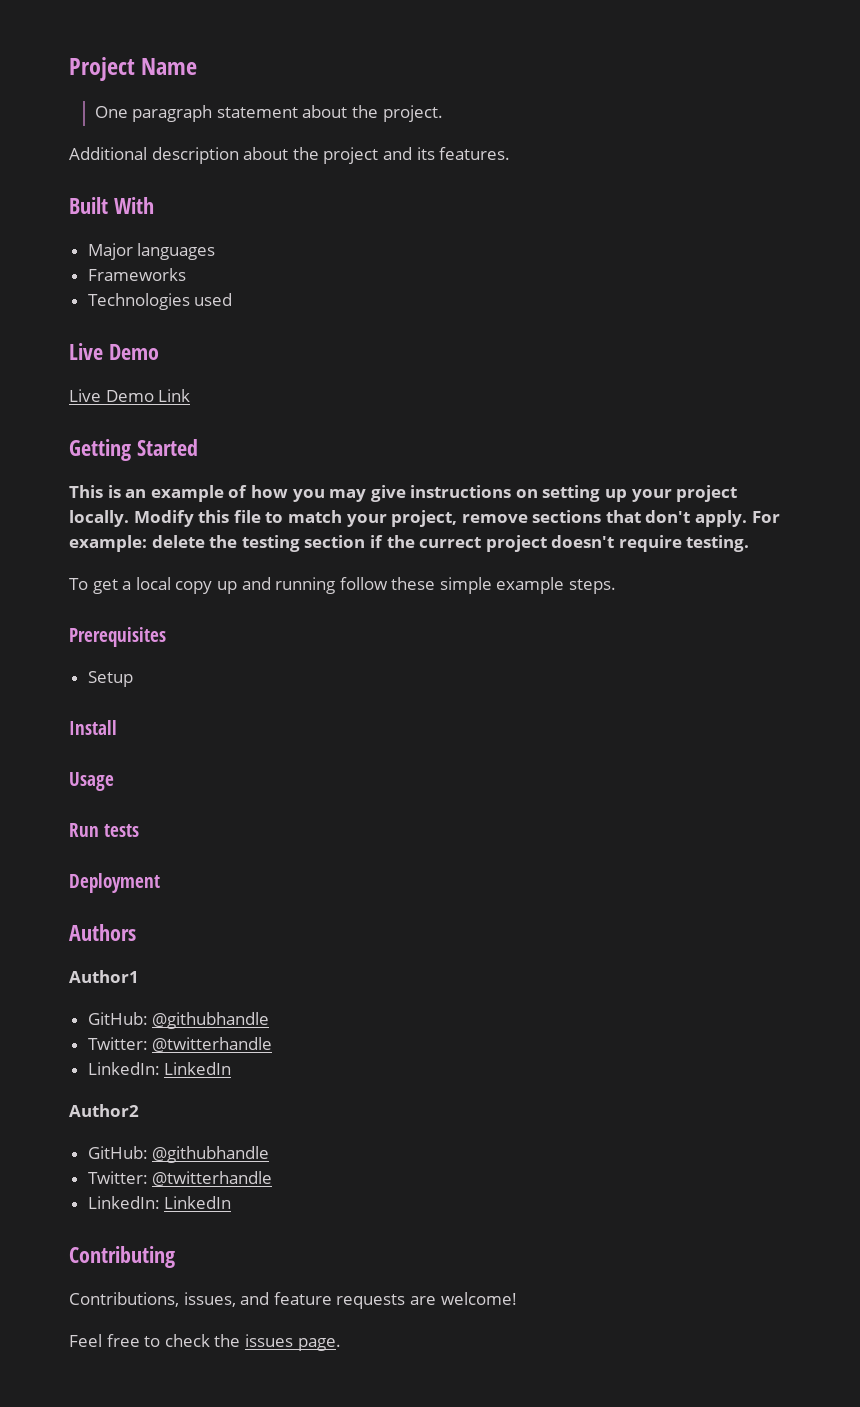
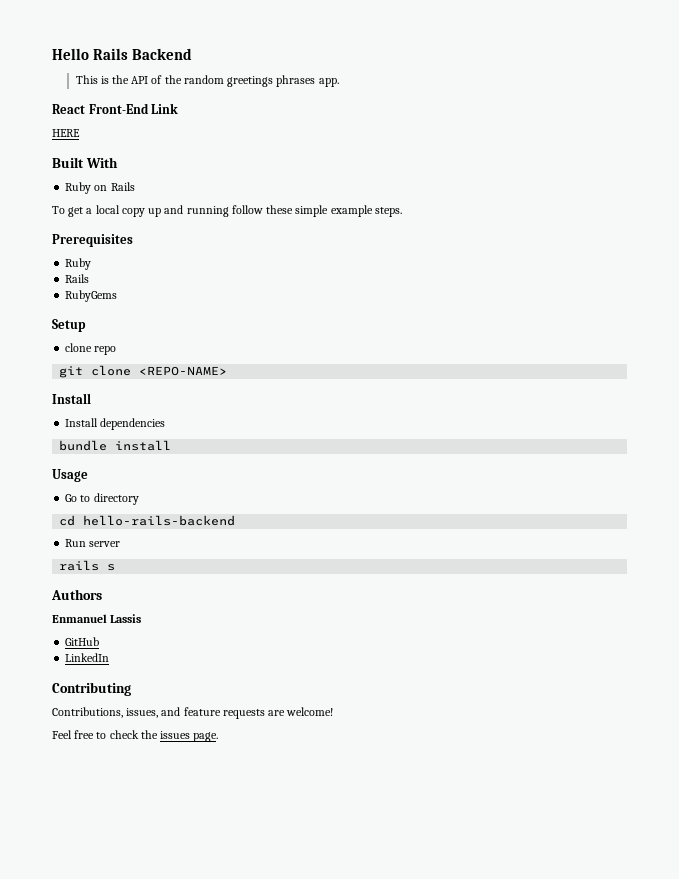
- Project Name
- One paragraph statement about the project.
- Additional description about the project and its features.
+ Hello Rails Backend
+ This is the API of the random greetings phrases app.
+ React Front-End Link
+ HERE
  Built With
- Major languages
- Frameworks
- Technologies used
- Live Demo
- Live Demo Link
- Getting Started
- This is an example of how you may give instructions on setting up your project locally. Modify this file to match your project, remove sections that don't apply. For example: delete the testing section if the currect project doesn't require testing.
+ Ruby on Rails
  Prerequisites
+ Ruby
+ Rails
+ RubyGems
  Setup
+ clone repo
+ git clone <REPO-NAME>
  Install
+ Install dependencies
+ bundle install
  Usage
- Run tests
- Deployment
+ Go to directory
+ cd hello-rails-backend
+ Run server
+ rails s
  Authors
- Author1
- GitHub: @githubhandle
- Twitter: @twitterhandle
- LinkedIn: LinkedIn
- Author2
- GitHub: @githubhandle
- Twitter: @twitterhandle
- LinkedIn: LinkedIn
+ Enmanuel Lassis
+ GitHub
+ LinkedIn

